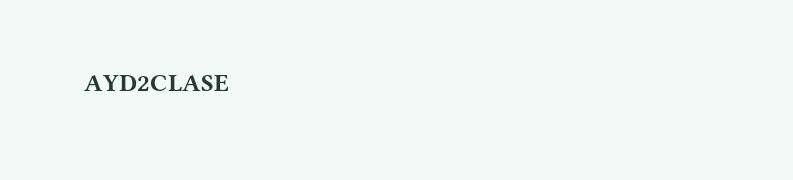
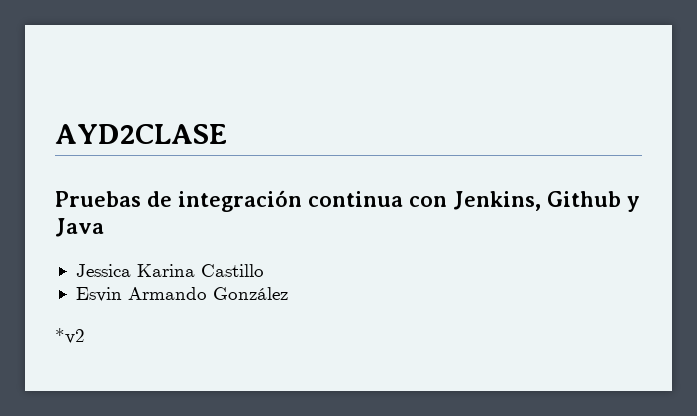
+ Pruebas de integración continua con Jenkins, Github y Java
+ Jessica Karina Castillo
+ Esvin Armando González
+ *v2

